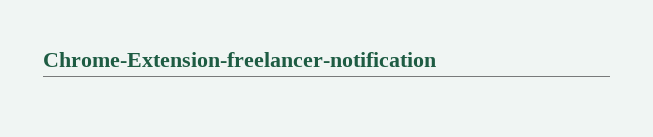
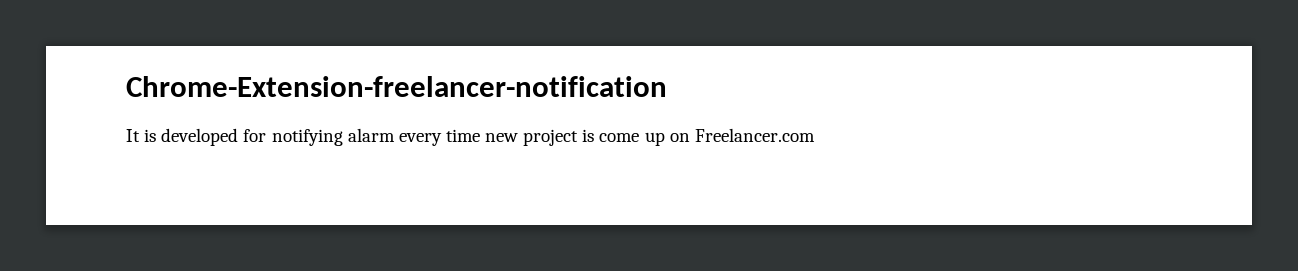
+ It is developed for notifying alarm every time new project is come up on Freelancer.com

